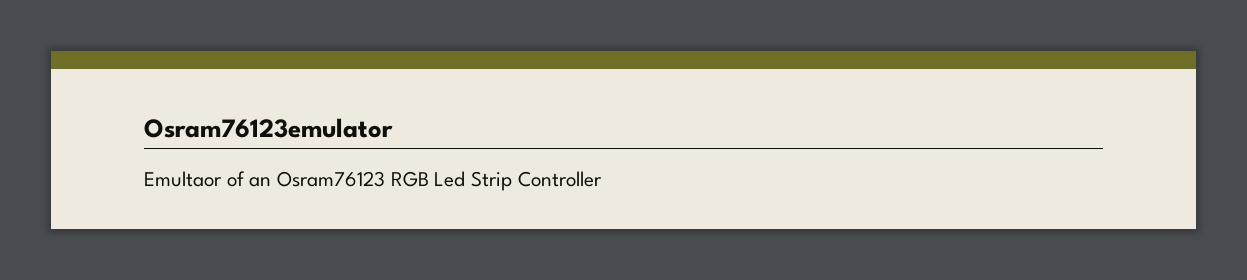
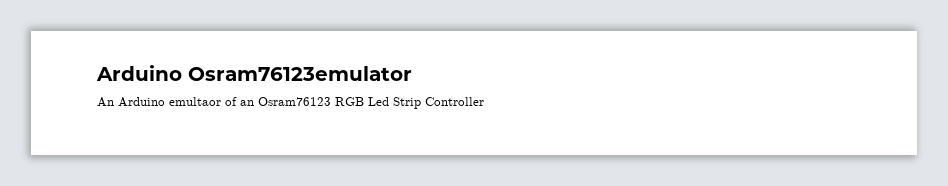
- Osram76123emulator
+ Arduino Osram76123emulator
- Emultaor of an Osram76123 RGB Led Strip Controller
+ An Arduino emultaor of an Osram76123 RGB Led Strip Controller

